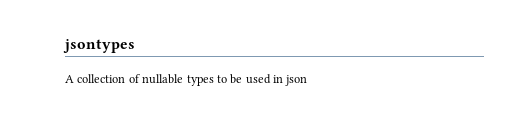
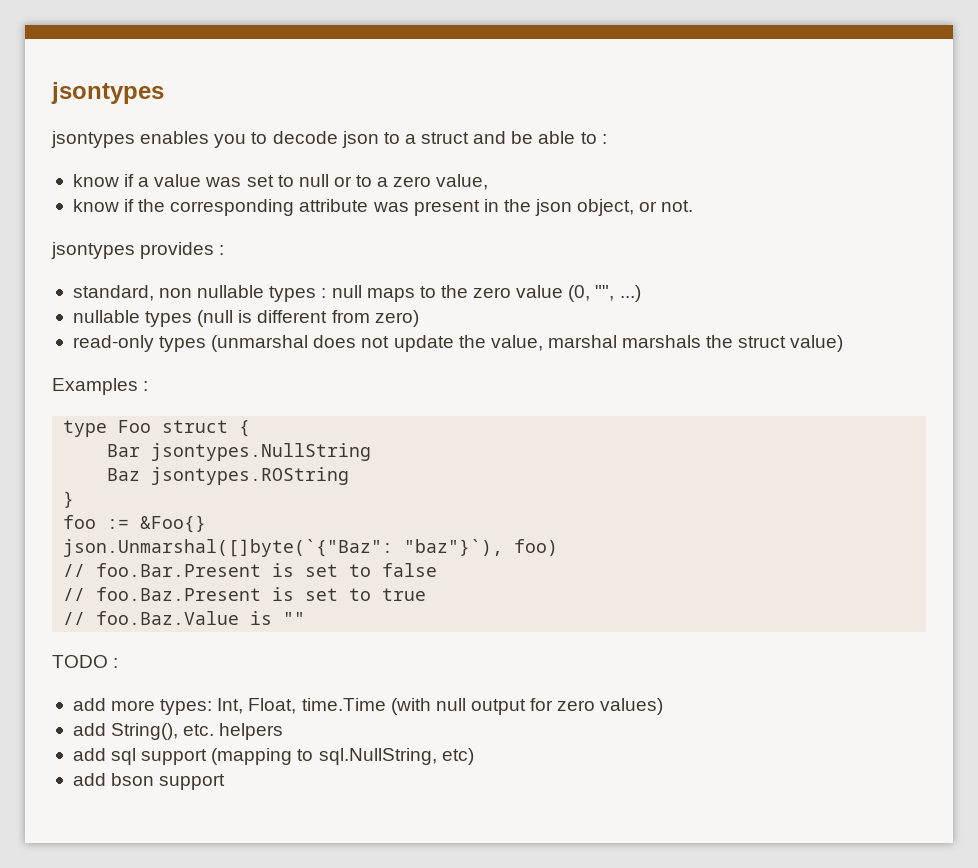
- A collection of nullable types to be used in json
+ jsontypes enables you to decode json to a struct and be able to :
+ know if a value was set to null or to a zero value,
+ know if the corresponding attribute was present in the json object, or not.
+ jsontypes provides :
+ standard, non nullable types : null maps to the zero value (0, "", ...)
+ nullable types (null is different from zero)
+ read-only types (unmarshal does not update the value, marshal marshals the struct value)
+ Examples :
+ type Foo struct {
+ Bar jsontypes.NullString
+ Baz jsontypes.ROString
+ }
+ foo := &Foo{}
+ json.Unmarshal([]byte(`{"Baz": "baz"}`), foo)
+ // foo.Bar.Present is set to false
+ // foo.Baz.Present is set to true
+ // foo.Baz.Value is ""
+ TODO :
+ add more types: Int, Float, time.Time (with null output for zero values)
+ add String(), etc. helpers
+ add sql support (mapping to sql.NullString, etc)
+ add bson support

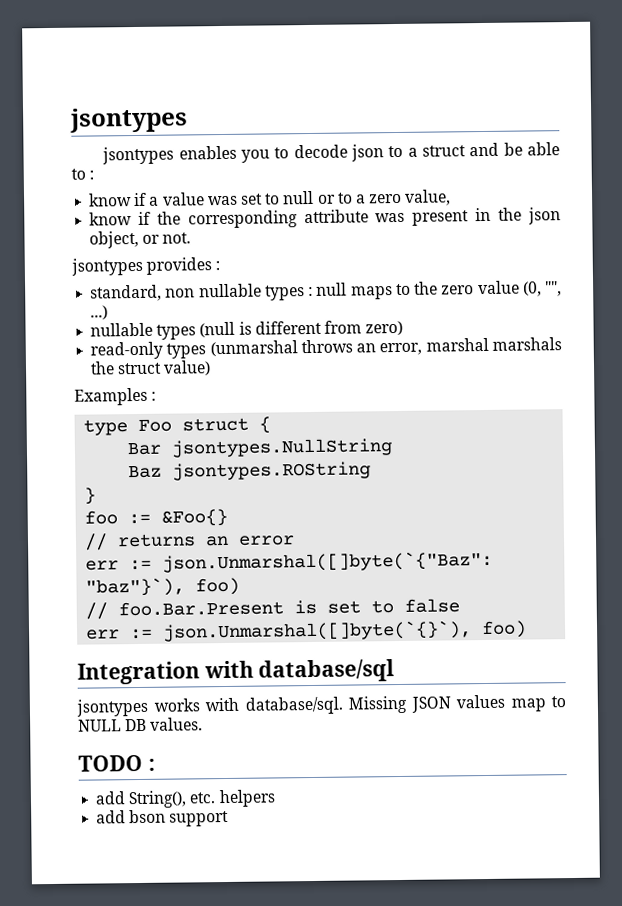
- read-only types (unmarshal does not update the value, marshal marshals the struct value)
+ read-only types (unmarshal throws an error, marshal marshals the struct value)
- json.Unmarshal([]byte(`{"Baz": "baz"}`), foo)
+ // returns an error
+ err := json.Unmarshal([]byte(`{"Baz": "baz"}`), foo)
- // foo.Baz.Present is set to true
- // foo.Baz.Value is ""
+ err := json.Unmarshal([]byte(`{}`), foo)
+ Integration with database/sql
+ jsontypes works with database/sql. Missing JSON values map to NULL DB values.
  TODO :
- add more types: Int, Float, time.Time (with null output for zero values)
  add String(), etc. helpers
- add sql support (mapping to sql.NullString, etc)

